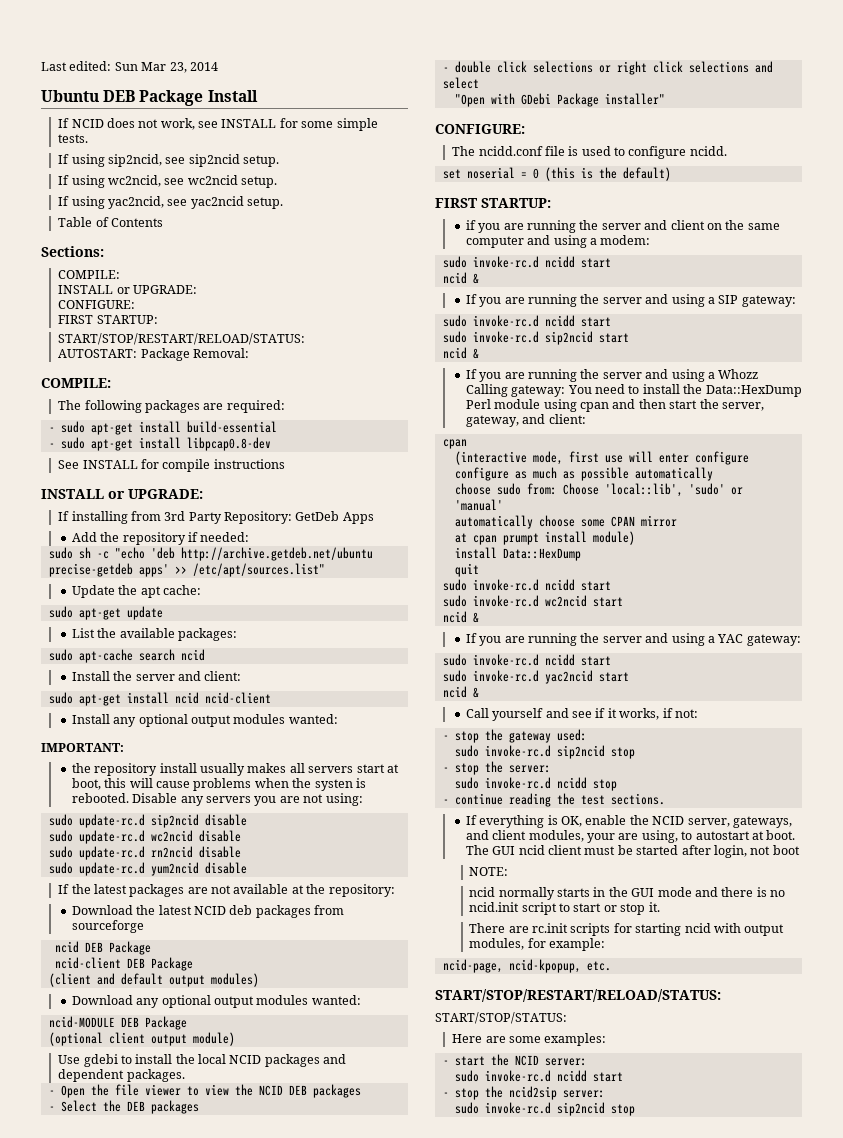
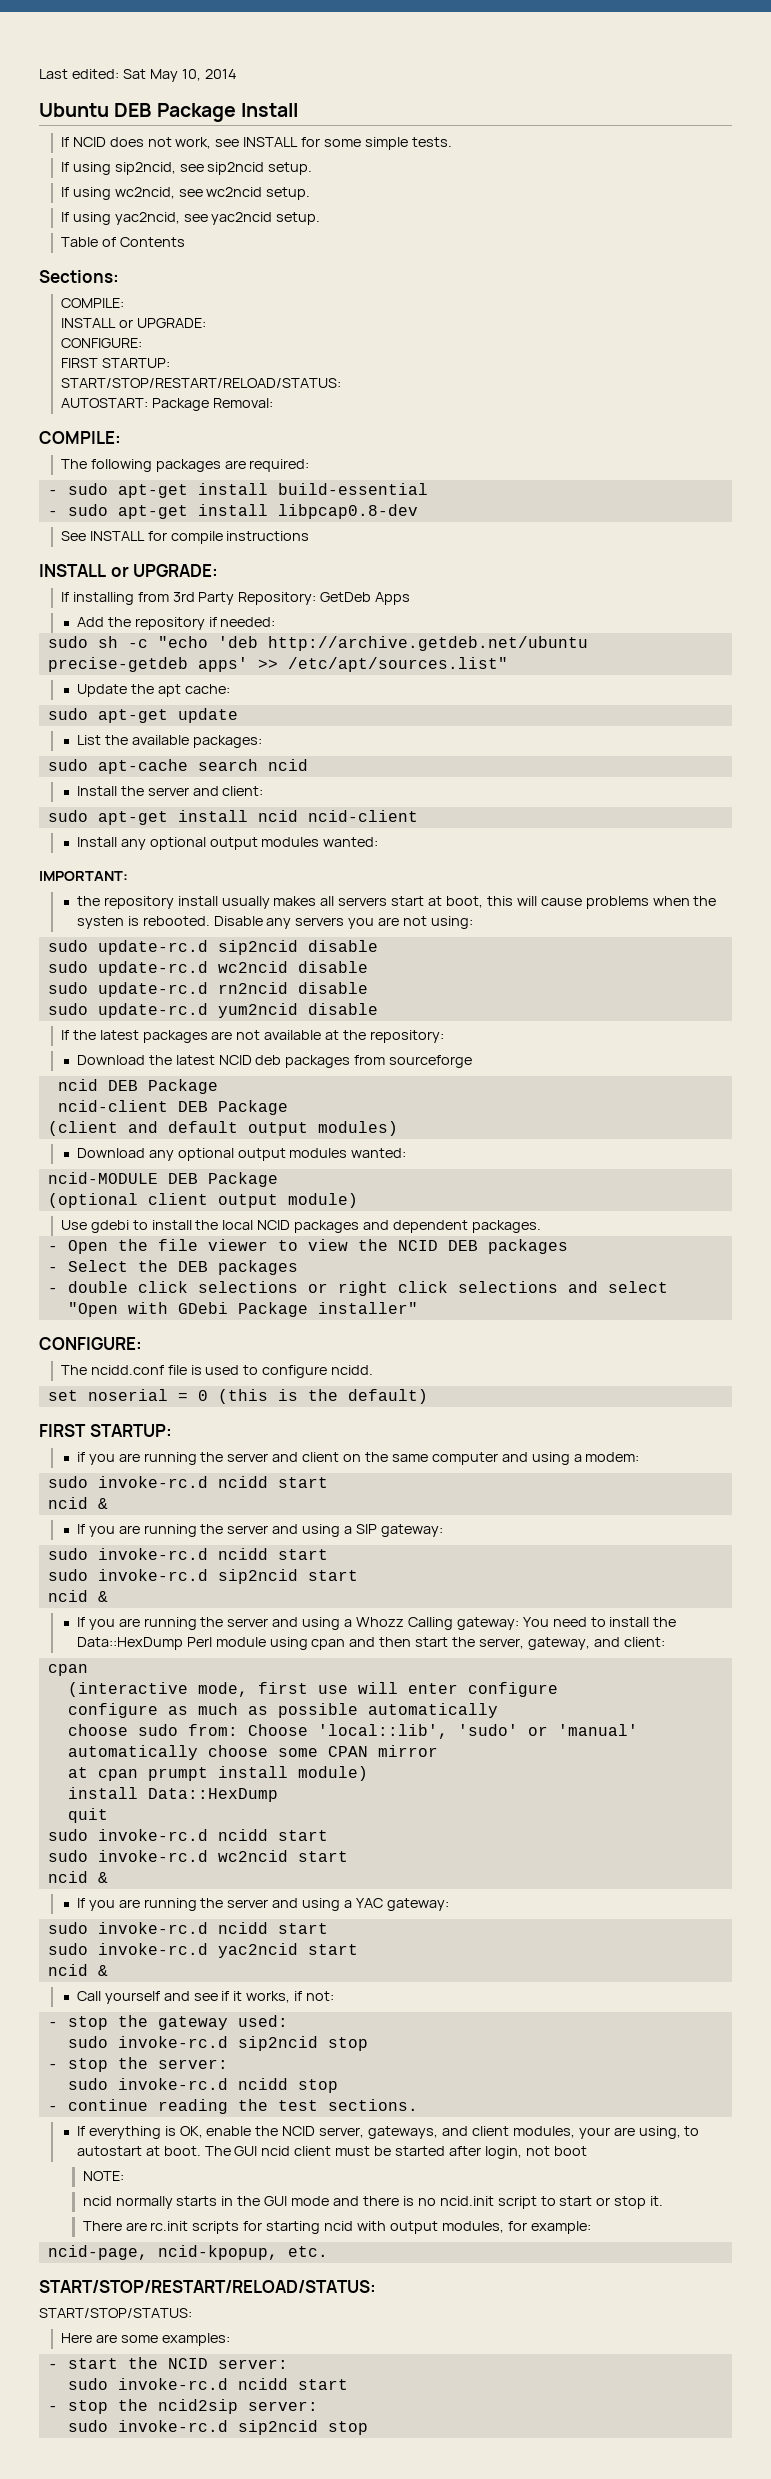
- Last edited: Sun Mar 23, 2014
+ Last edited: Sat May 10, 2014

